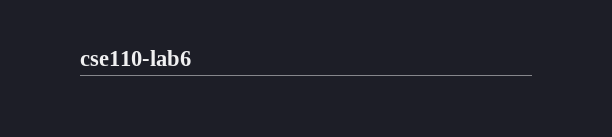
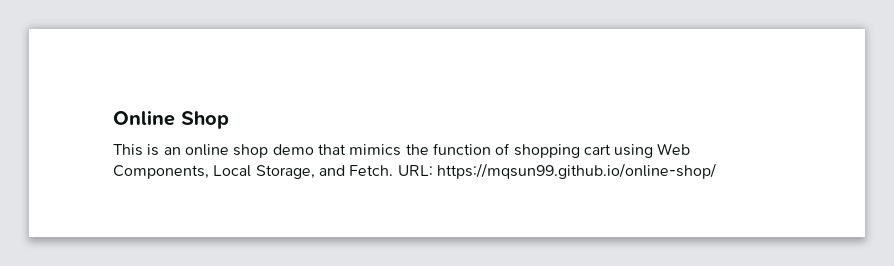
- cse110-lab6
+ Online Shop
+ This is an online shop demo that mimics the function of shopping cart using Web Components, Local Storage, and Fetch. URL: https://mqsun99.github.io/online-shop/

